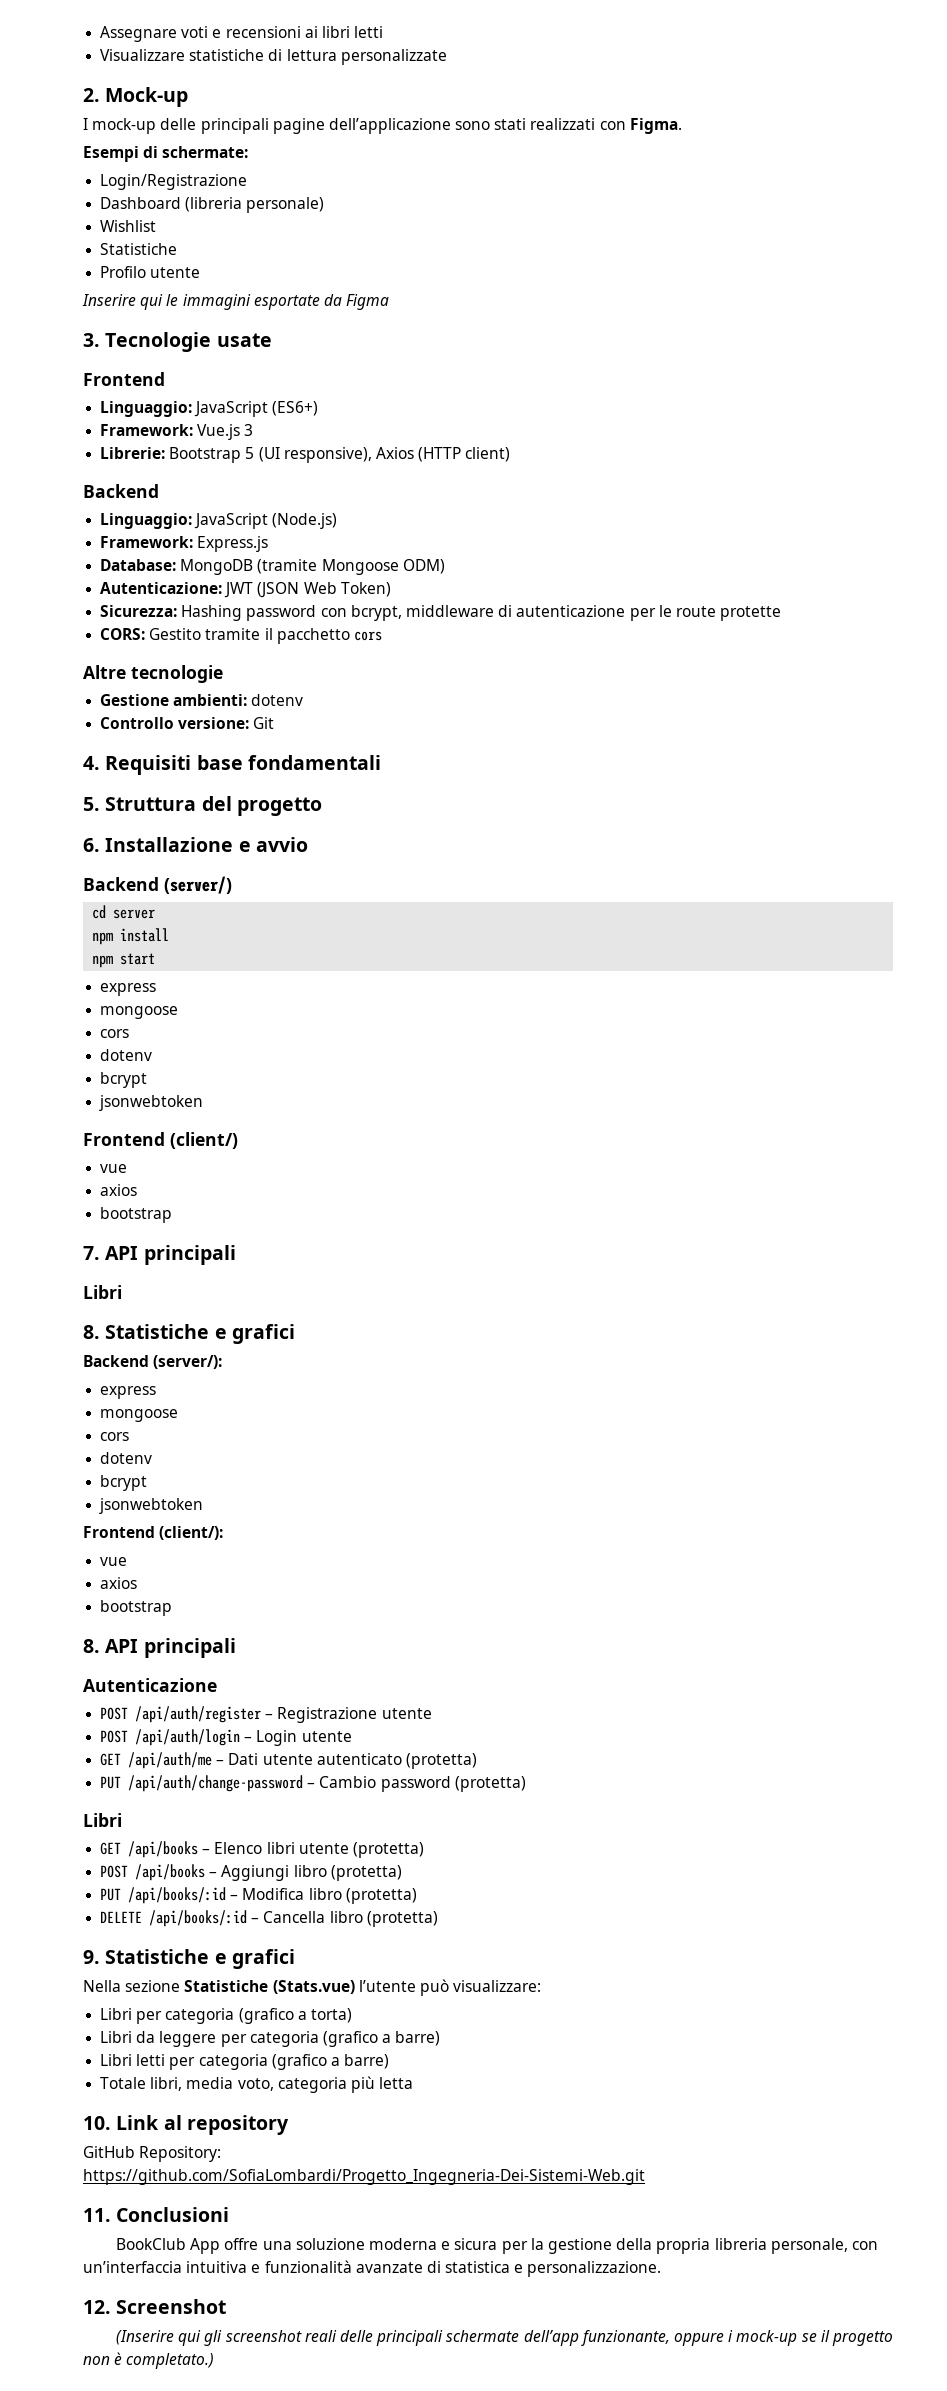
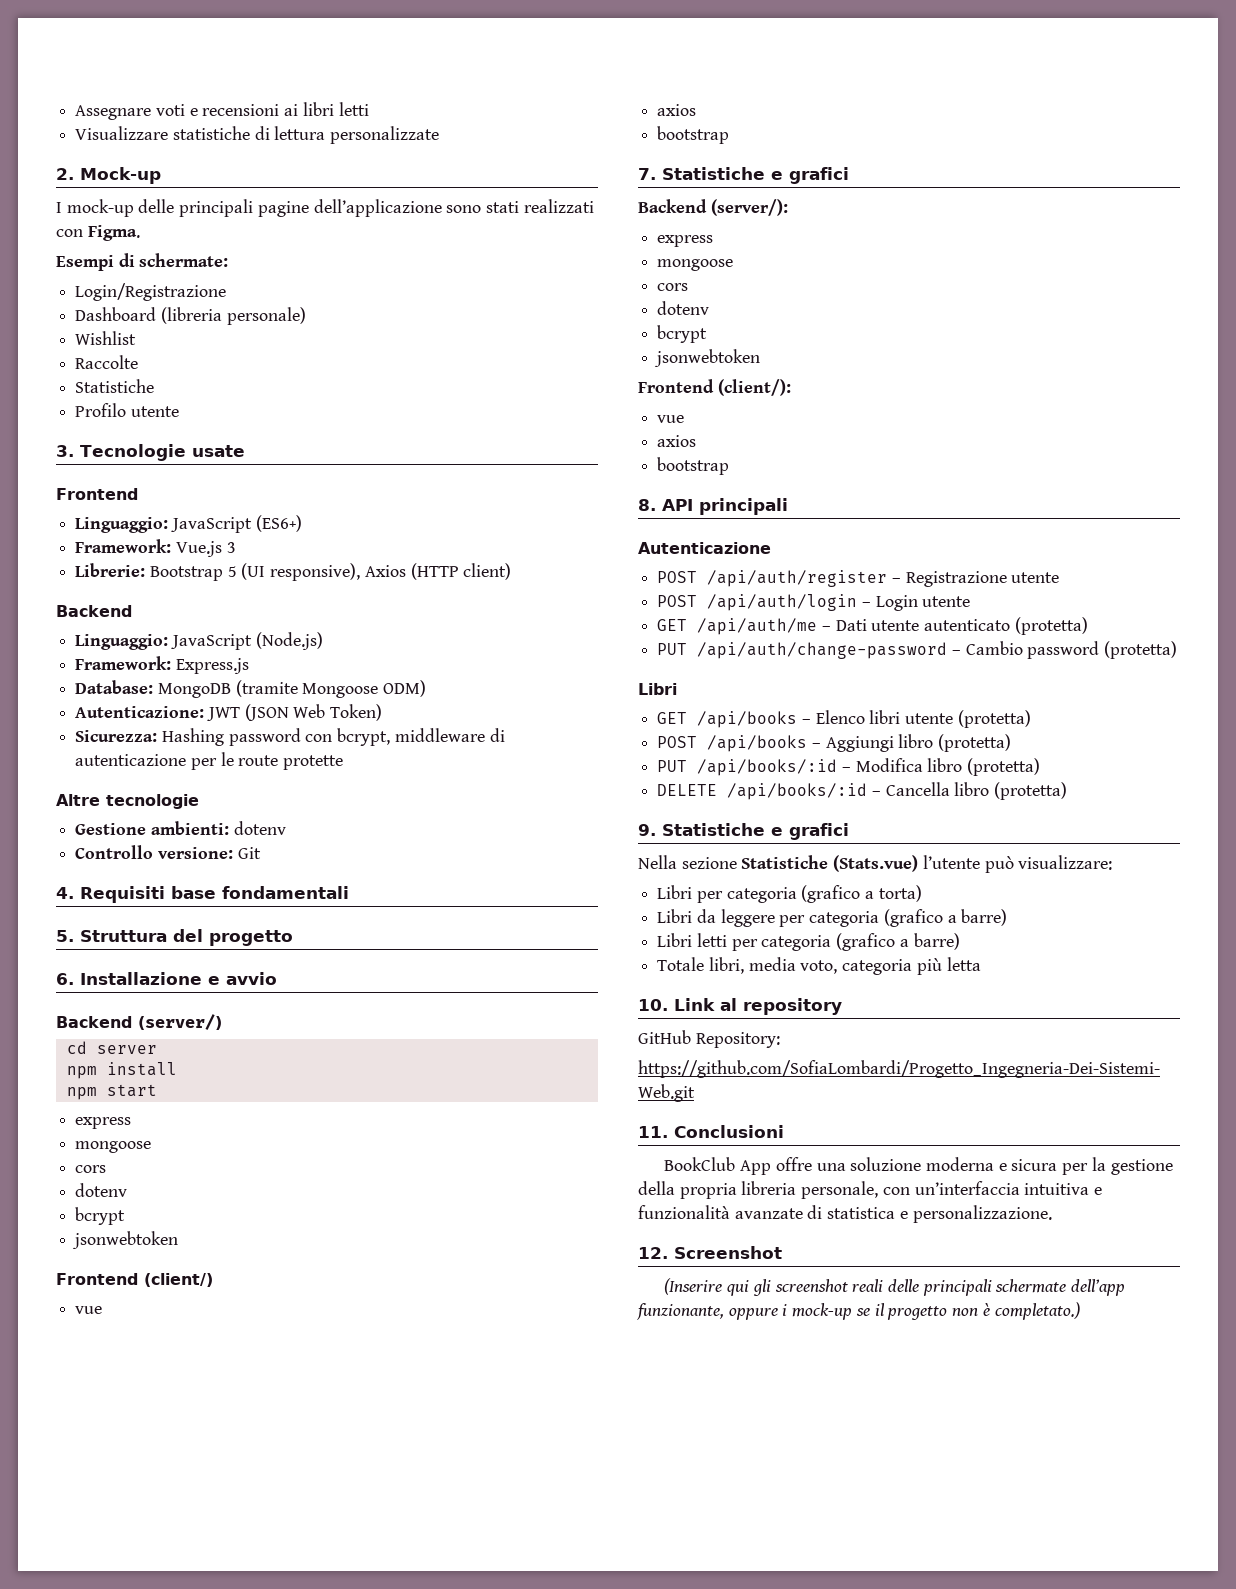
+ Raccolte
- Inserire qui le immagini esportate da Figma
- CORS: Gestito tramite il pacchetto cors
- 7. API principali
- Libri
- 8. Statistiche e grafici
+ 7. Statistiche e grafici

